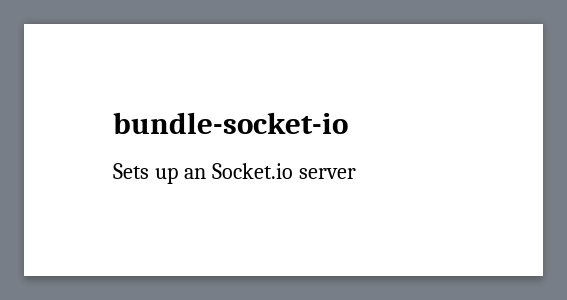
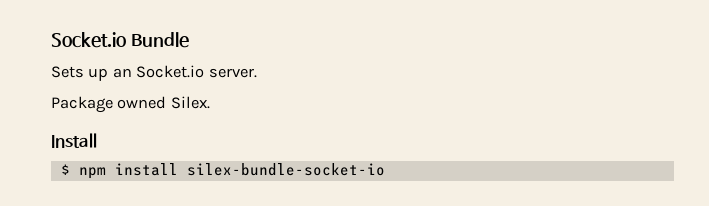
- bundle-socket-io
+ Socket.io Bundle
- Sets up an Socket.io server
+ Sets up an Socket.io server.
+ Package owned Silex.
+ Install
+ $ npm install silex-bundle-socket-io

